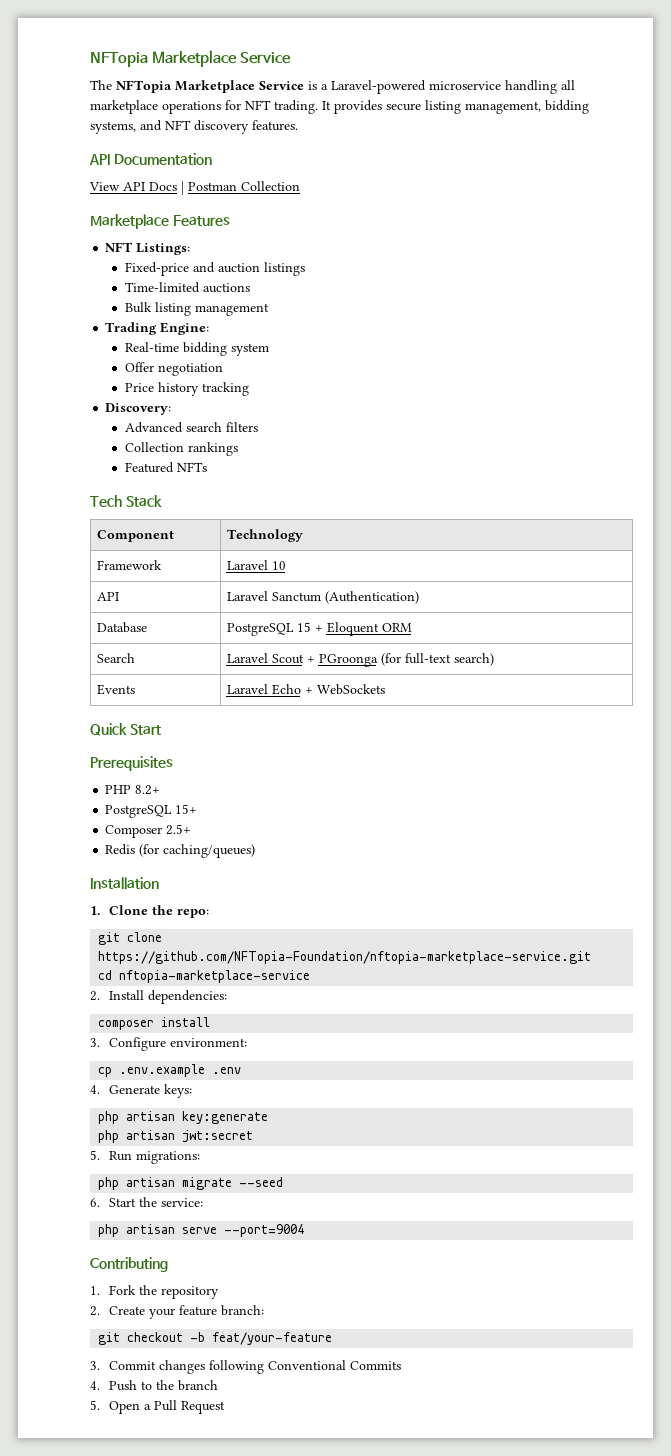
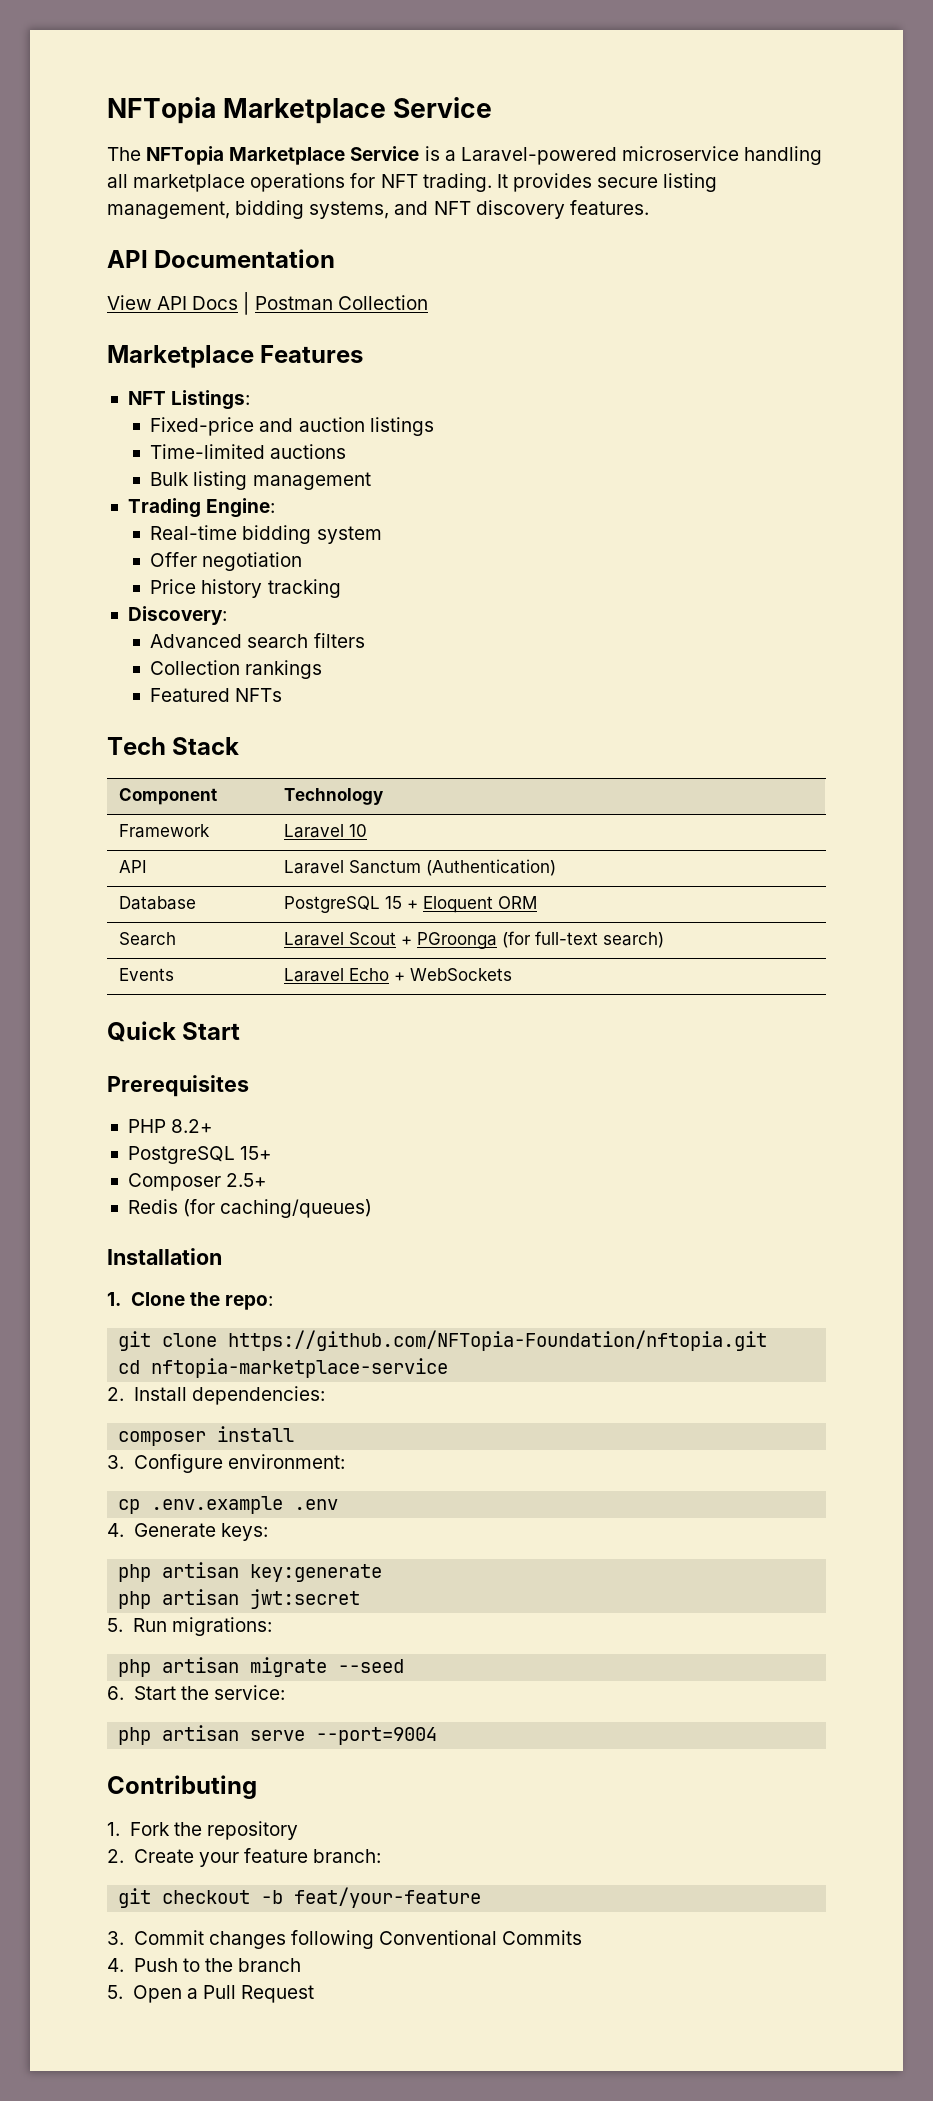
- git clone https://github.com/NFTopia-Foundation/nftopia-marketplace-service.git
+ git clone https://github.com/NFTopia-Foundation/nftopia.git

